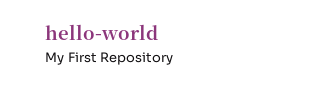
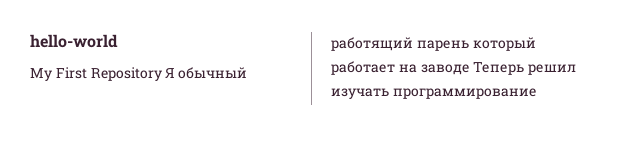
- My First Repository
+ My First Repository Я обычный работящий парень который работает на заводе Теперь решил изучать программирование

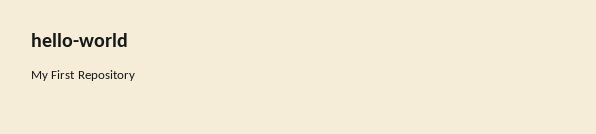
- My First Repository Я обычный работящий парень который работает на заводе Теперь решил изучать программирование
+ My First Repository

